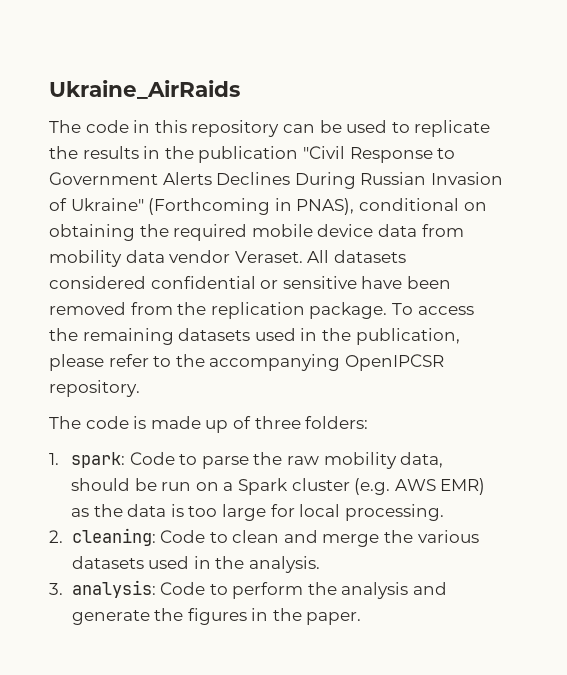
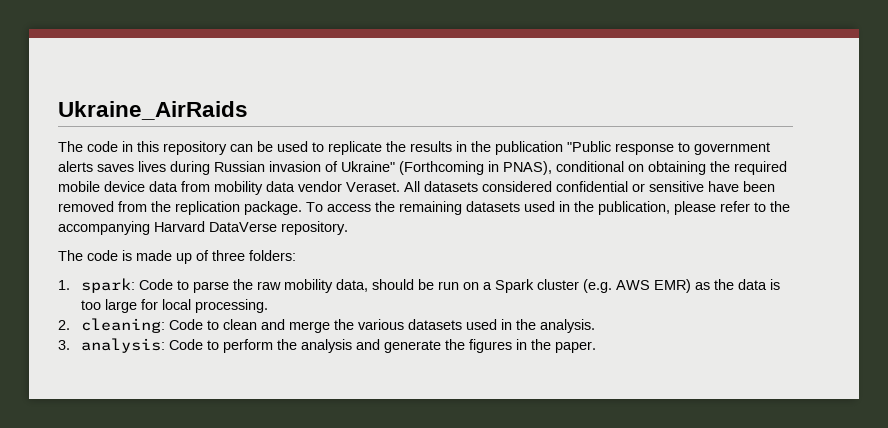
- The code in this repository can be used to replicate the results in the publication "Civil Response to Government Alerts Declines During Russian Invasion of Ukraine" (Forthcoming in PNAS), conditional on obtaining the required mobile device data from mobility data vendor Veraset.
+ The code in this repository can be used to replicate the results in the publication "Public response to government alerts saves lives during Russian invasion of Ukraine" (Forthcoming in PNAS), conditional on obtaining the required mobile device data from mobility data vendor Veraset.
- To access the remaining datasets used in the publication, please refer to the accompanying OpenIPCSR repository.
+ To access the remaining datasets used in the publication, please refer to the accompanying Harvard DataVerse repository.

